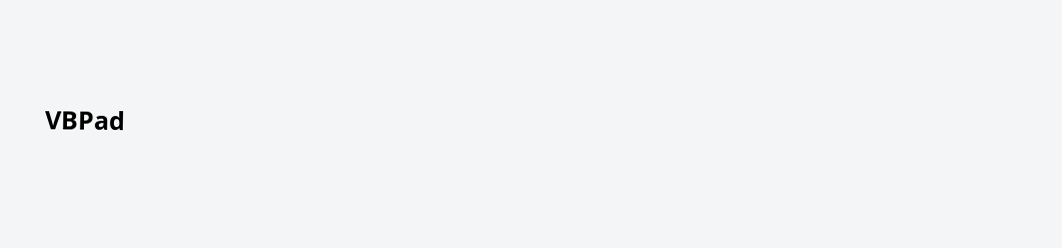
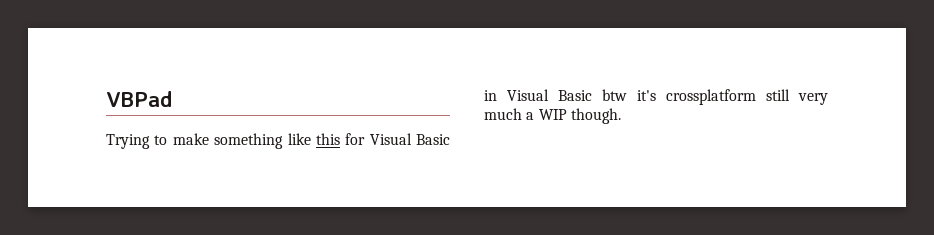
+ Trying to make something like this for Visual Basic in Visual Basic btw it's crossplatform still very much a WIP though.

